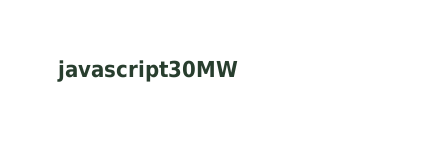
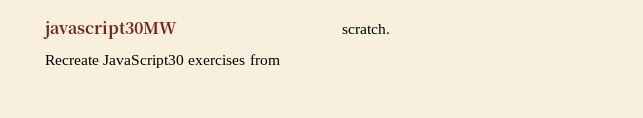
+ Recreate JavaScript30 exercises from scratch.

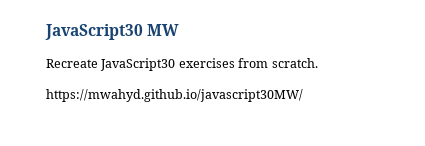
- javascript30MW
+ JavaScript30 MW
+ https://mwahyd.github.io/javascript30MW/

